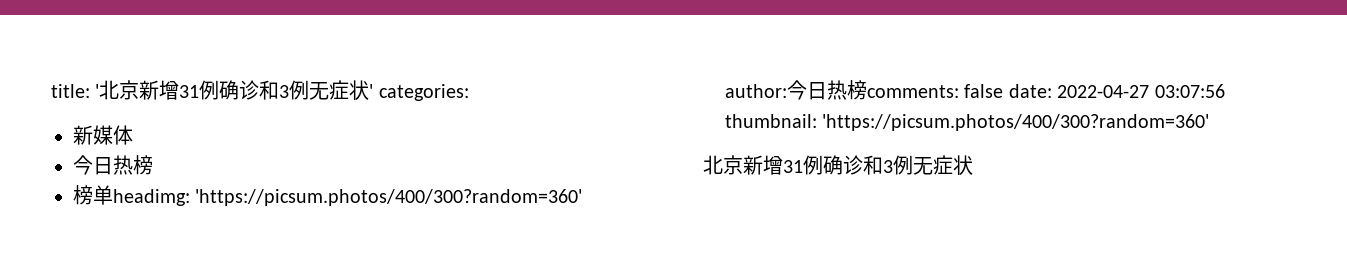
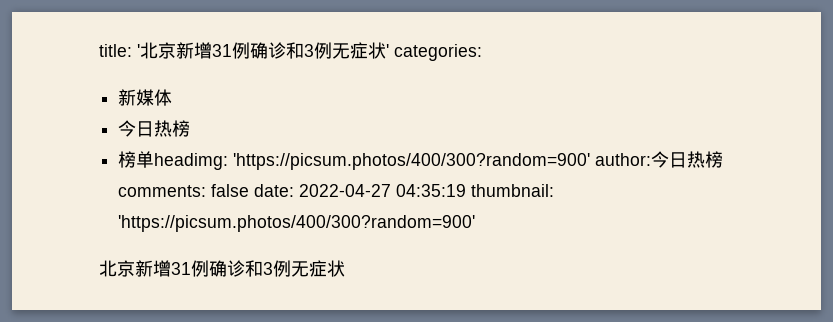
- 榜单headimg: 'https://picsum.photos/400/300?random=360' author:今日热榜comments: false date: 2022-04-27 03:07:56 thumbnail: 'https://picsum.photos/400/300?random=360'
+ 榜单headimg: 'https://picsum.photos/400/300?random=900' author:今日热榜comments: false date: 2022-04-27 04:35:19 thumbnail: 'https://picsum.photos/400/300?random=900'

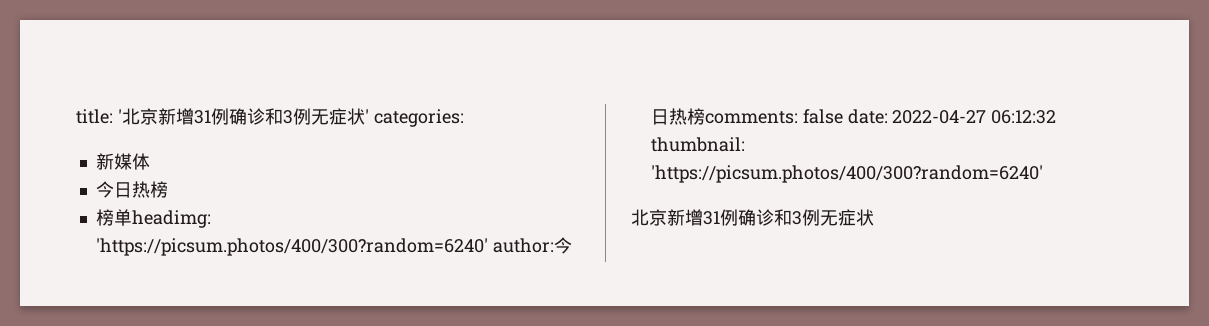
- 榜单headimg: 'https://picsum.photos/400/300?random=900' author:今日热榜comments: false date: 2022-04-27 04:35:19 thumbnail: 'https://picsum.photos/400/300?random=900'
+ 榜单headimg: 'https://picsum.photos/400/300?random=6240' author:今日热榜comments: false date: 2022-04-27 06:12:32 thumbnail: 'https://picsum.photos/400/300?random=6240'

